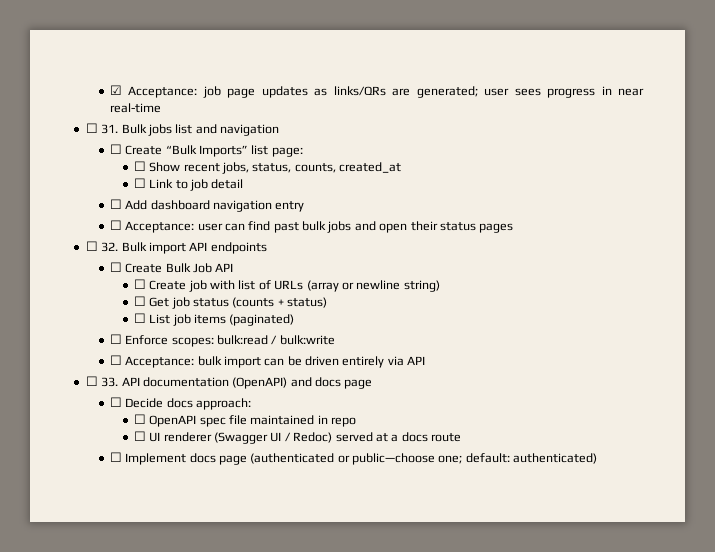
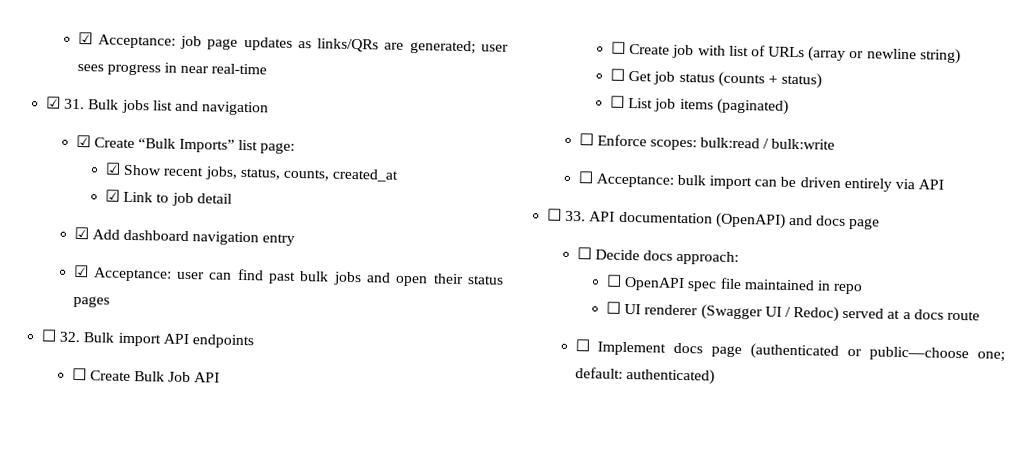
- ☐ 31. Bulk jobs list and navigation
+ ☑ 31. Bulk jobs list and navigation
- ☐ Create “Bulk Imports” list page:
+ ☑ Create “Bulk Imports” list page:
- ☐ Show recent jobs, status, counts, created_at
+ ☑ Show recent jobs, status, counts, created_at
- ☐ Link to job detail
+ ☑ Link to job detail
- ☐ Add dashboard navigation entry
+ ☑ Add dashboard navigation entry
- ☐ Acceptance: user can find past bulk jobs and open their status pages
+ ☑ Acceptance: user can find past bulk jobs and open their status pages

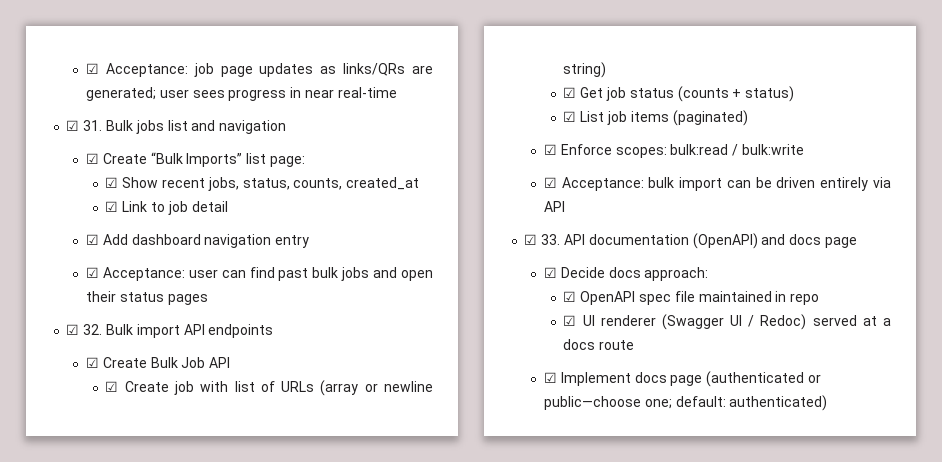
- ☐ 32. Bulk import API endpoints
+ ☑ 32. Bulk import API endpoints
- ☐ Create Bulk Job API
+ ☑ Create Bulk Job API
- ☐ Create job with list of URLs (array or newline string)
+ ☑ Create job with list of URLs (array or newline string)
- ☐ Get job status (counts + status)
+ ☑ Get job status (counts + status)
- ☐ List job items (paginated)
+ ☑ List job items (paginated)
- ☐ Enforce scopes: bulk:read / bulk:write
+ ☑ Enforce scopes: bulk:read / bulk:write
- ☐ Acceptance: bulk import can be driven entirely via API
+ ☑ Acceptance: bulk import can be driven entirely via API
- ☐ 33. API documentation (OpenAPI) and docs page
+ ☑ 33. API documentation (OpenAPI) and docs page
- ☐ Decide docs approach:
+ ☑ Decide docs approach:
- ☐ OpenAPI spec file maintained in repo
+ ☑ OpenAPI spec file maintained in repo
- ☐ UI renderer (Swagger UI / Redoc) served at a docs route
+ ☑ UI renderer (Swagger UI / Redoc) served at a docs route
- ☐ Implement docs page (authenticated or public—choose one; default: authenticated)
+ ☑ Implement docs page (authenticated or public—choose one; default: authenticated)

